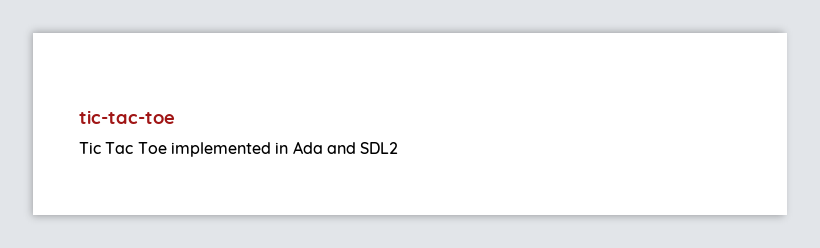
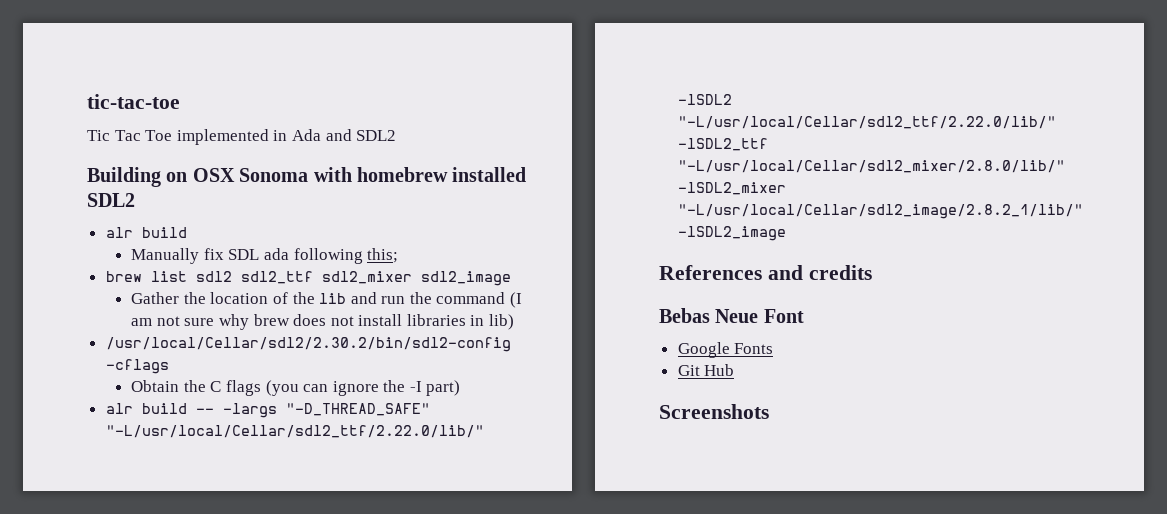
+ Building on OSX Sonoma with homebrew installed SDL2
+ alr build
+ Manually fix SDL ada following this;
+ brew list sdl2 sdl2_ttf sdl2_mixer sdl2_image
+ Gather the location of the lib and run the command (I am not sure why brew does not install libraries in lib)
+ /usr/local/Cellar/sdl2/2.30.2/bin/sdl2-config -cflags
+ Obtain the C flags (you can ignore the -I part)
+ alr build -- -largs "-D_THREAD_SAFE" "-L/usr/local/Cellar/sdl2_ttf/2.22.0/lib/" -lSDL2 "-L/usr/local/Cellar/sdl2_ttf/2.22.0/lib/" -lSDL2_ttf "-L/usr/local/Cellar/sdl2_mixer/2.8.0/lib/" -lSDL2_mixer "-L/usr/local/Cellar/sdl2_image/2.8.2_1/lib/" -lSDL2_image
+ References and credits
+ Bebas Neue Font
+ Google Fonts
+ Git Hub
+ Screenshots

